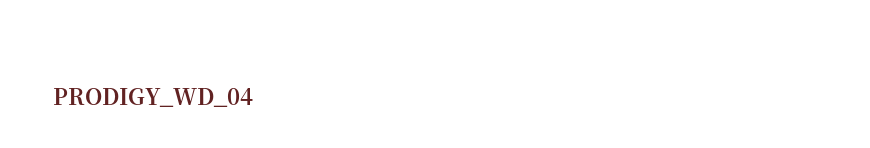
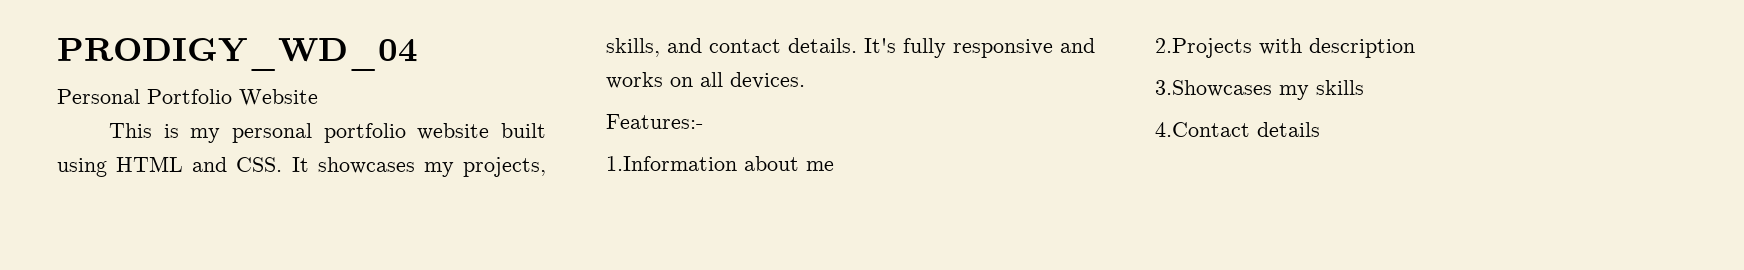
+ Personal Portfolio Website
+ This is my personal portfolio website built using HTML and CSS. It showcases my projects, skills, and contact details. It's fully responsive and works on all devices.
+ Features:-
+ 1.Information about me
+ 2.Projects with description
+ 3.Showcases my skills
+ 4.Contact details

